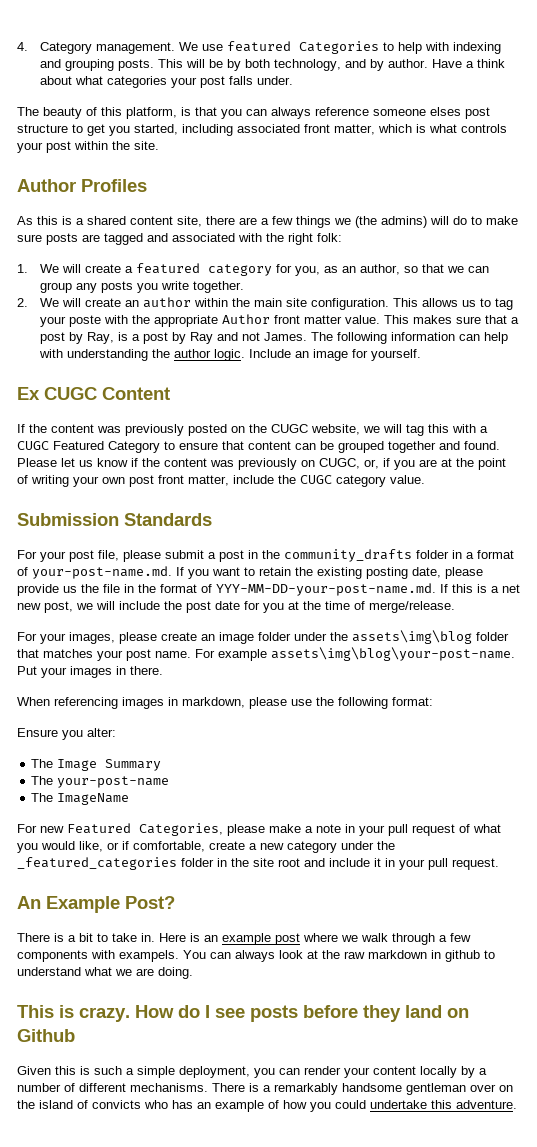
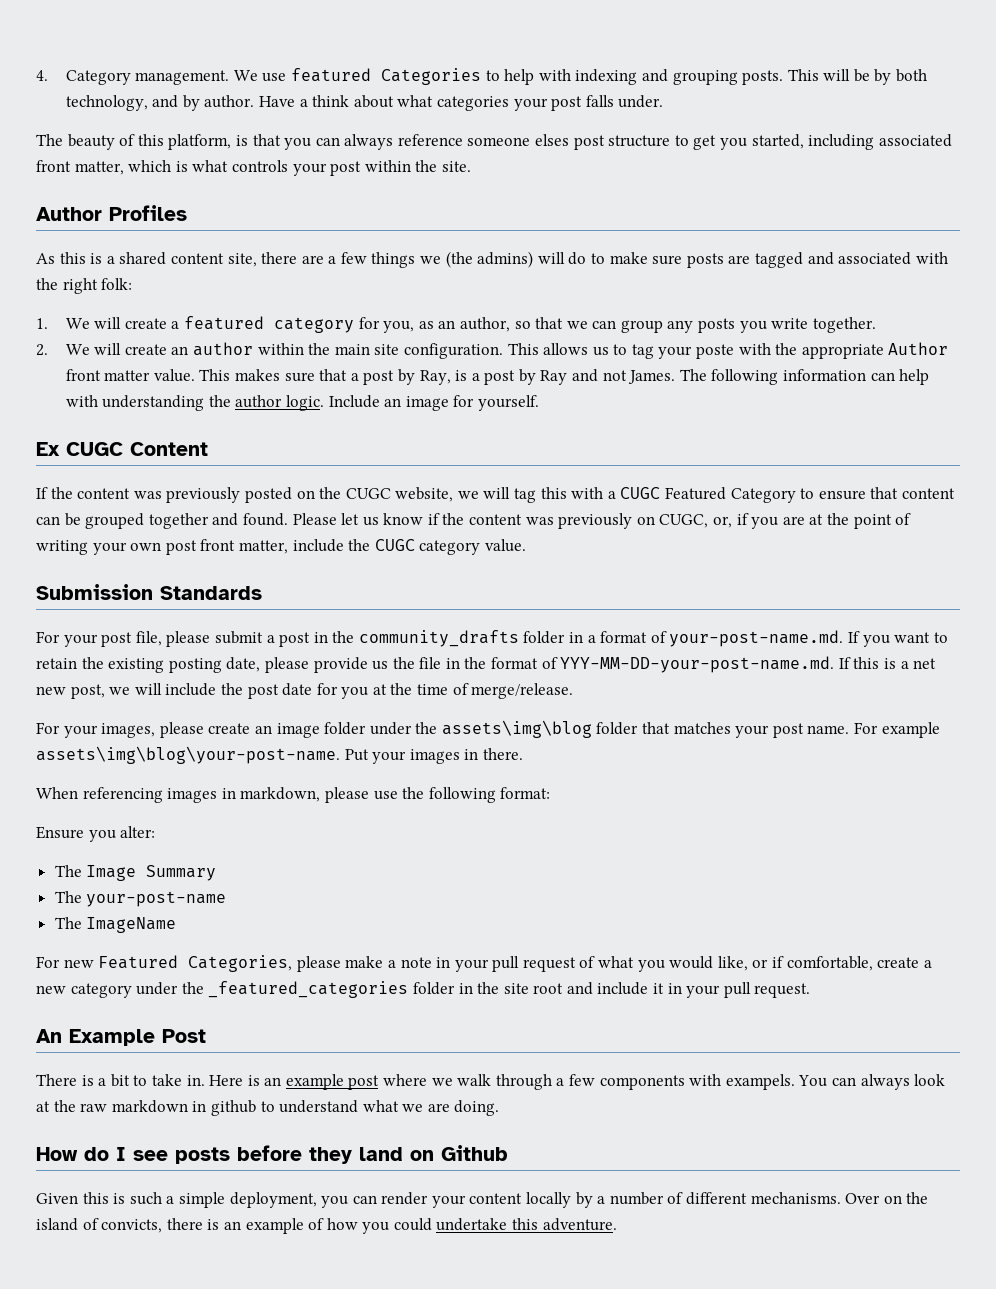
- An Example Post?
+ An Example Post
- This is crazy.
- There is a remarkably handsome gentleman over on the island of convicts who has an example of how you could undertake this adventure.
+ Over on the island of convicts, there is an example of how you could undertake this adventure.

